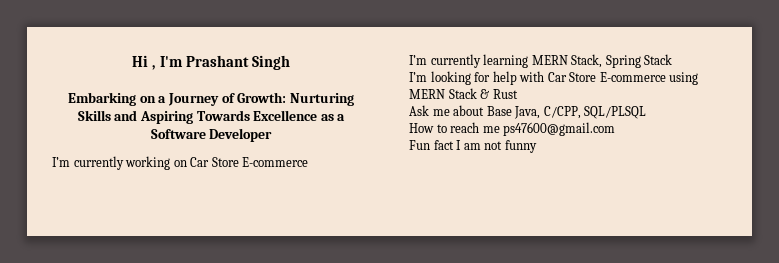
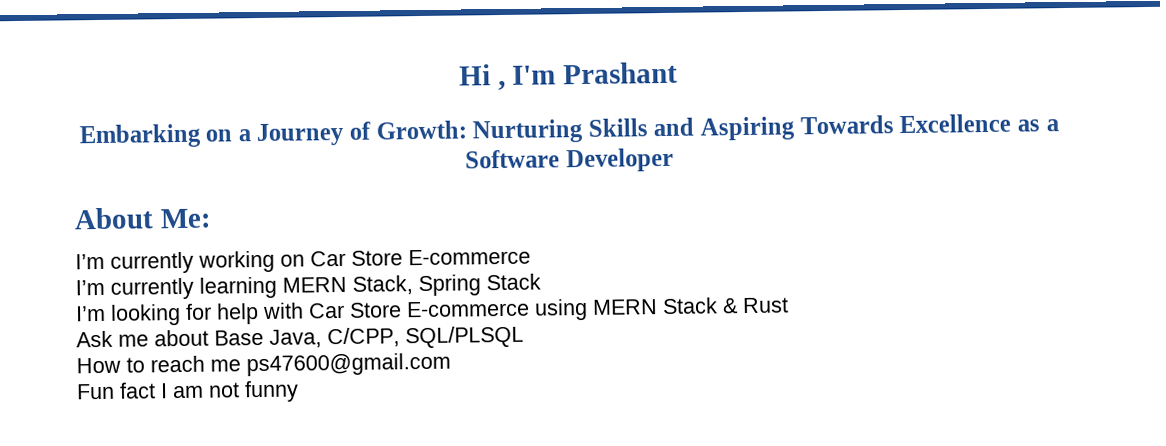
- Hi , I'm Prashant Singh
+ Hi , I'm Prashant
+ About Me:

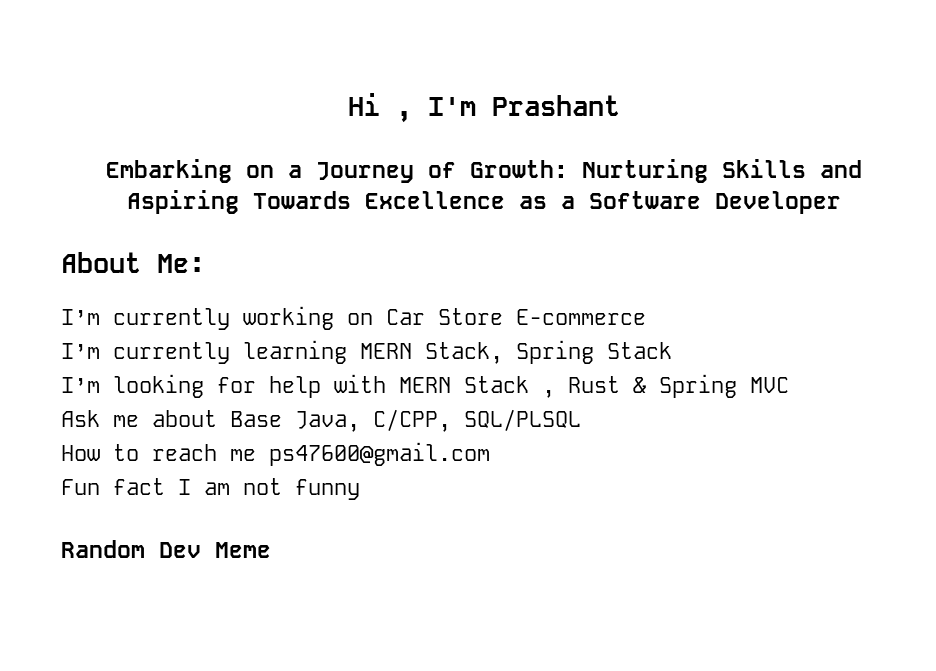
- I’m looking for help with Car Store E-commerce using MERN Stack & Rust
+ I’m looking for help with MERN Stack , Rust & Spring MVC
+ Random Dev Meme

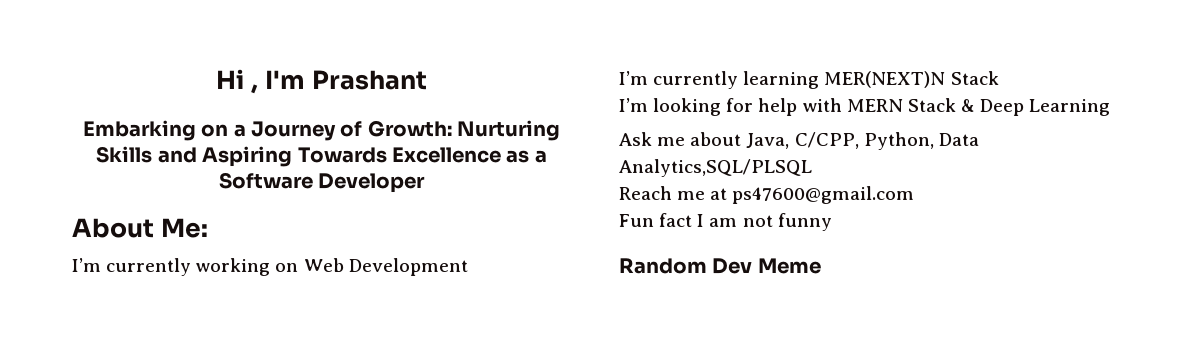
- I’m currently working on Car Store E-commerce
+ I’m currently working on Web Development
- I’m currently learning MERN Stack, Spring Stack
+ I’m currently learning MER(NEXT)N Stack
- I’m looking for help with MERN Stack , Rust & Spring MVC
+ I’m looking for help with MERN Stack & Deep Learning
- Ask me about Base Java, C/CPP, SQL/PLSQL
- How to reach me ps47600@gmail.com
+ Ask me about Java, C/CPP, Python, Data Analytics,SQL/PLSQL
+ Reach me at ps47600@gmail.com

